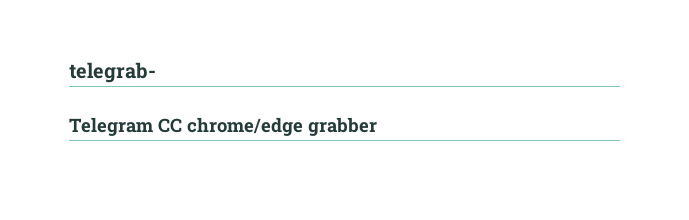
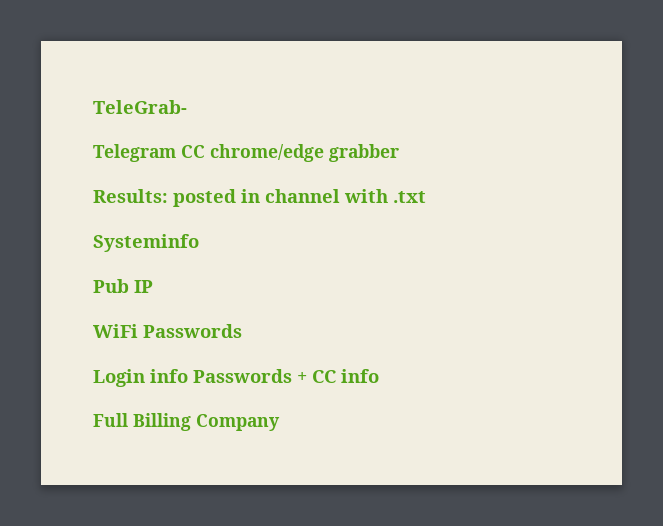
- telegrab-
+ TeleGrab-
+ Results: posted in channel with .txt
+ Systeminfo
+ Pub IP
+ WiFi Passwords
+ Login info Passwords + CC info
+ Full Billing Company

